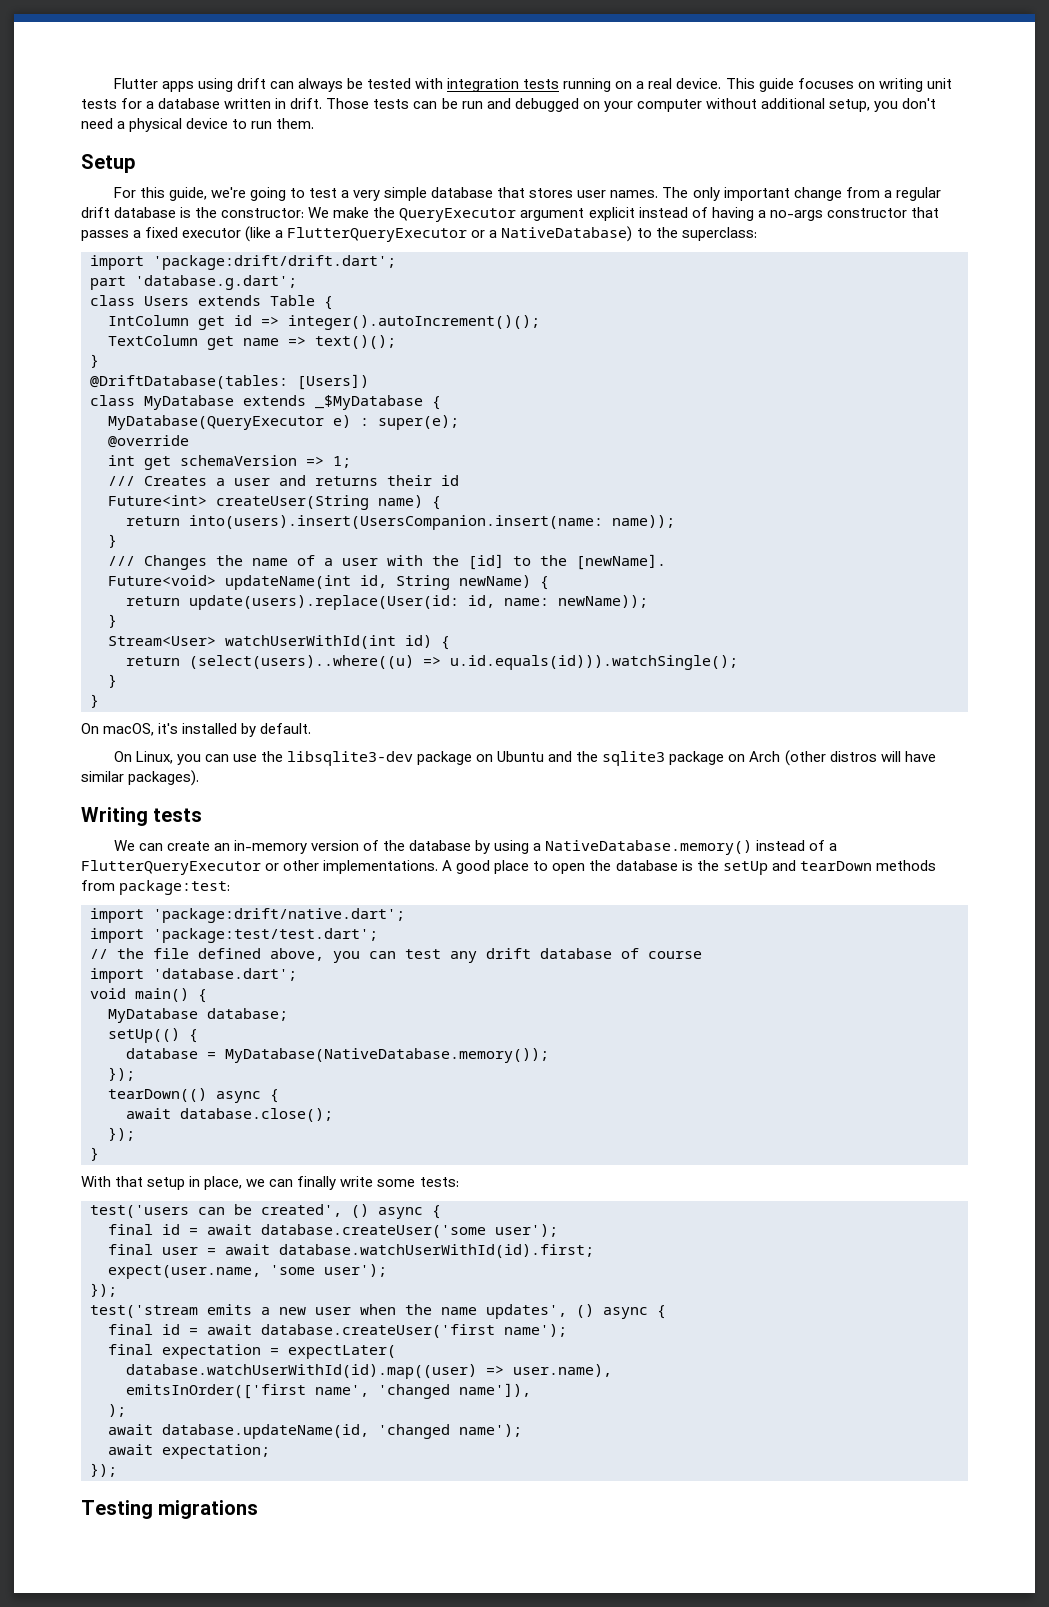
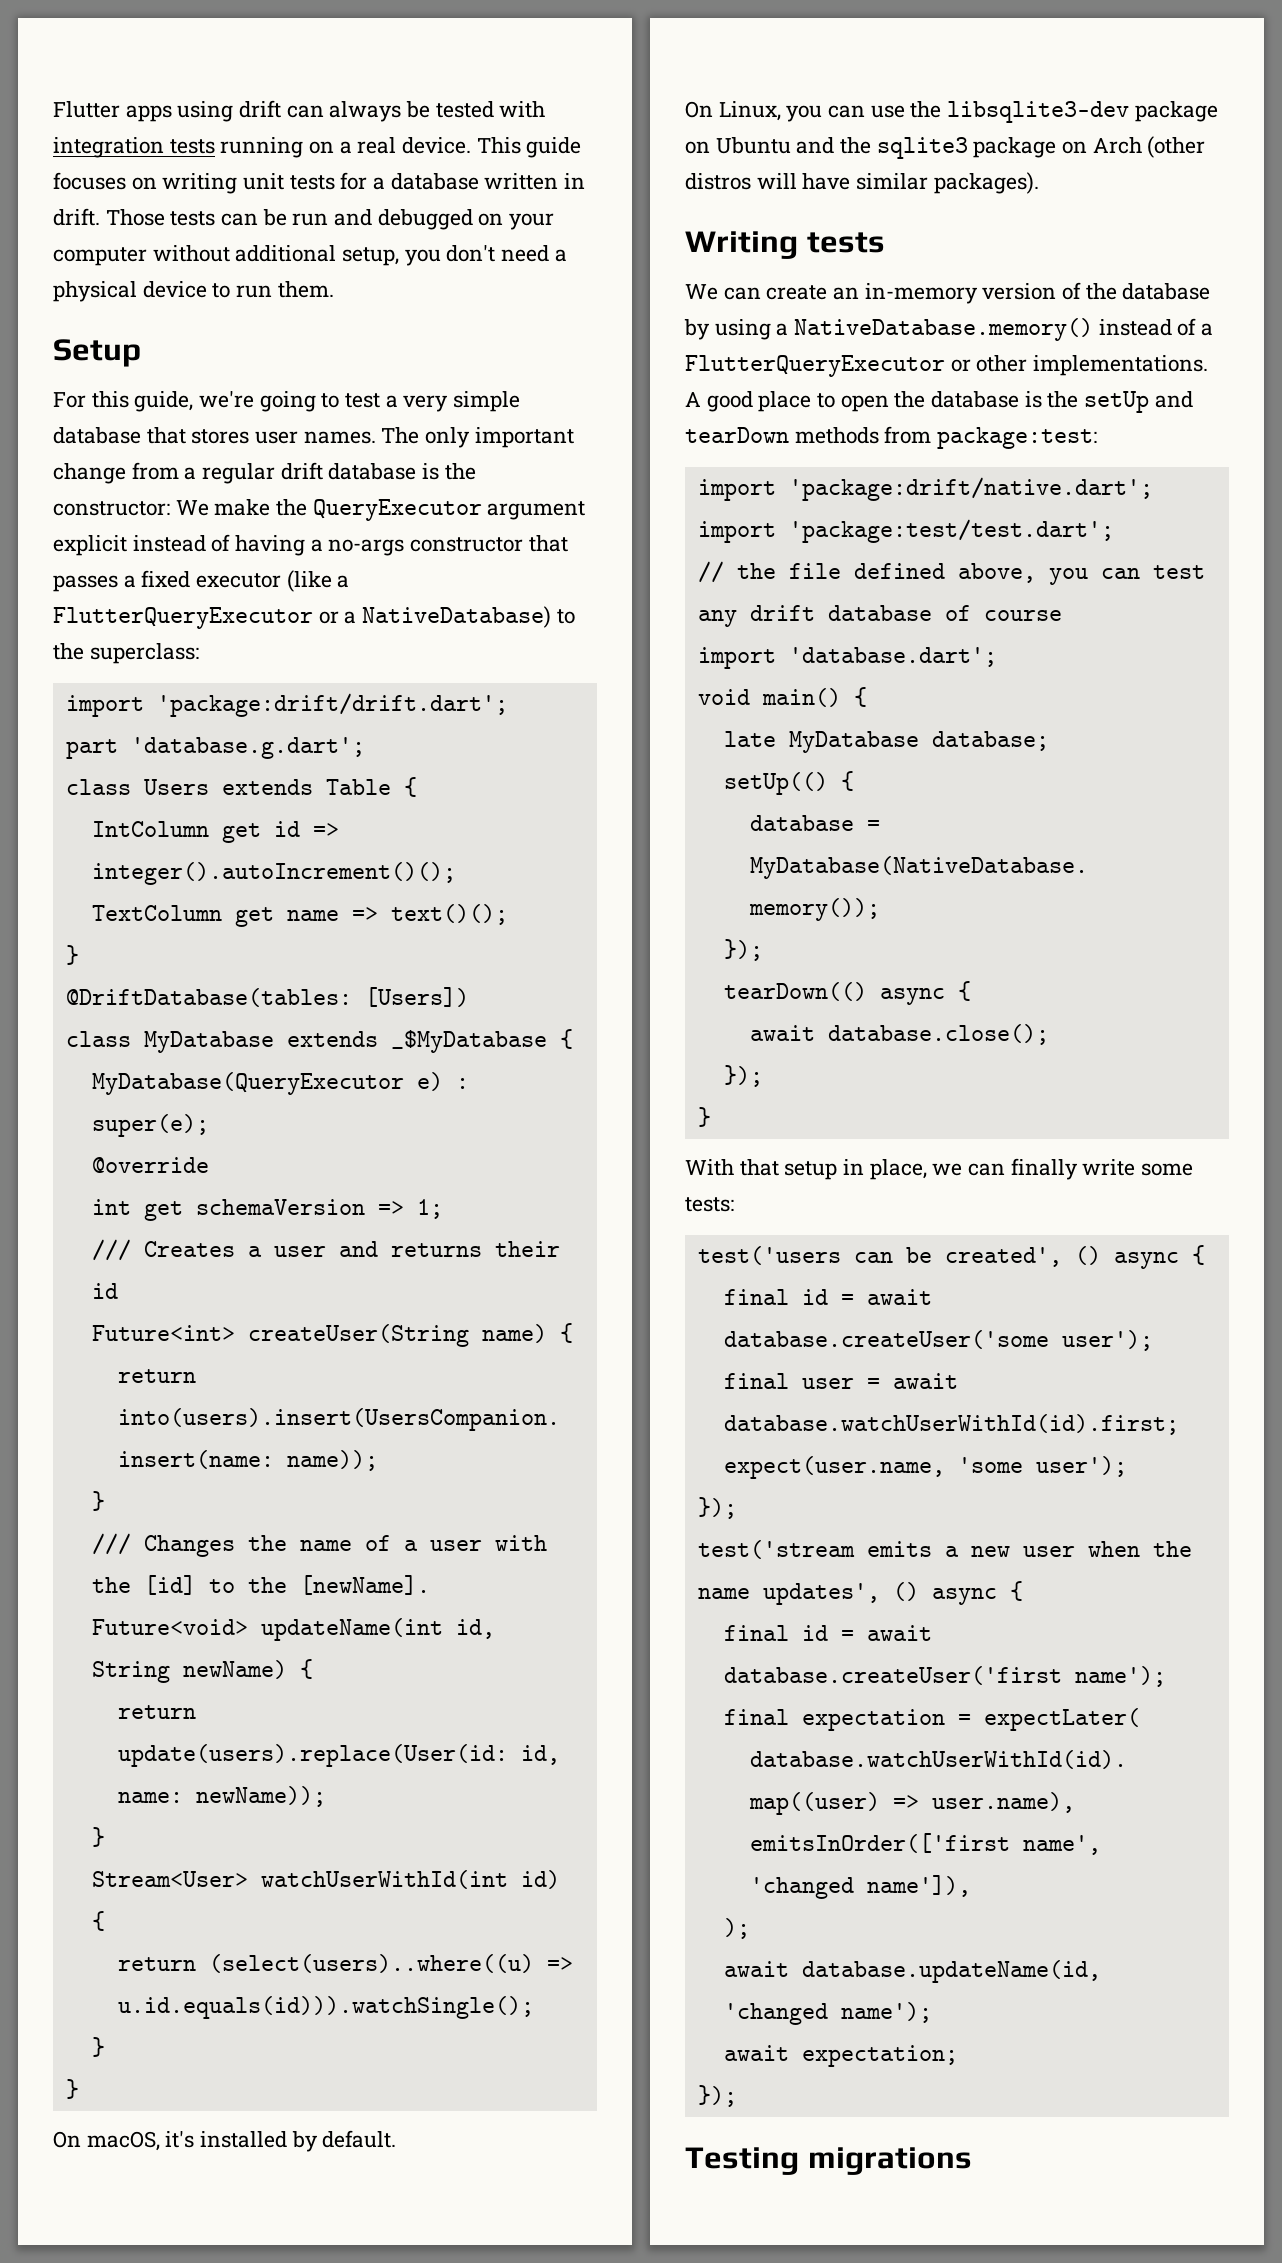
- MyDatabase database;
+ late MyDatabase database;

